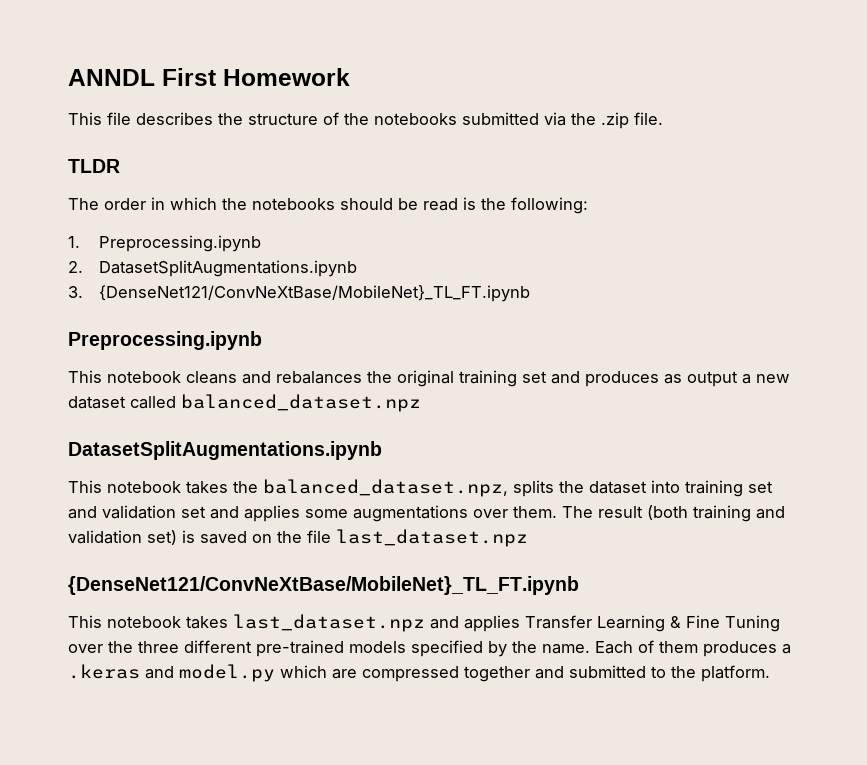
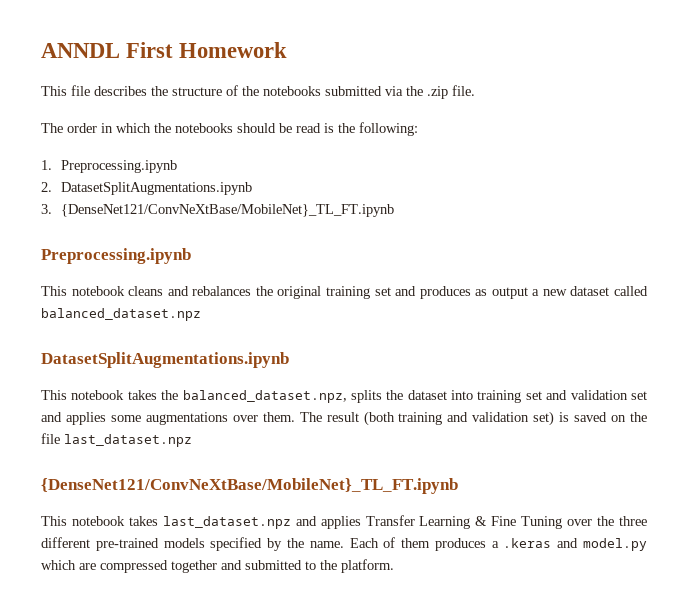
- TLDR

